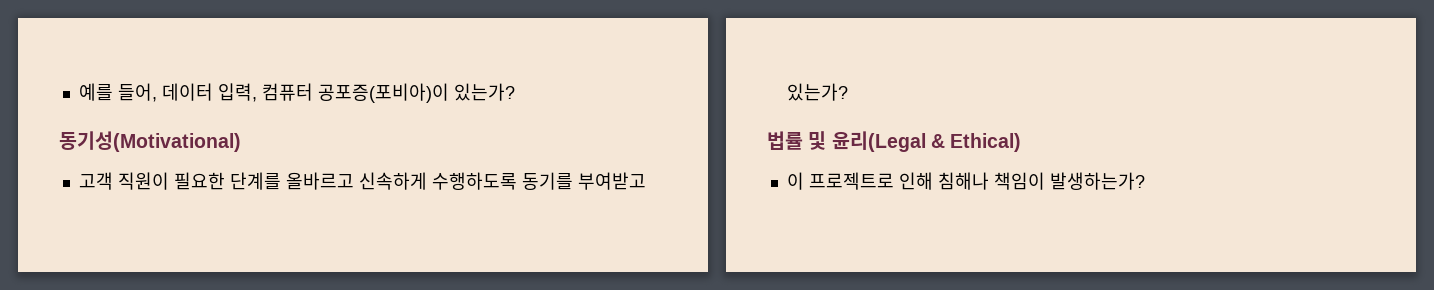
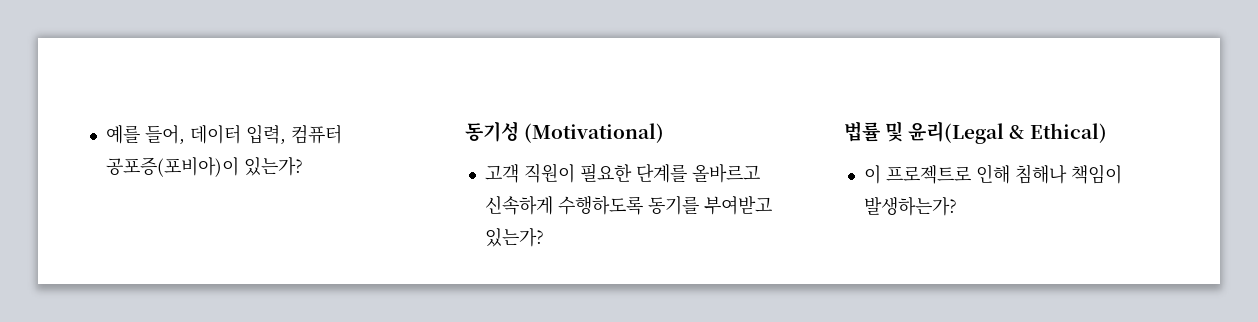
- 동기성(Motivational)
+ 동기성 (Motivational)

